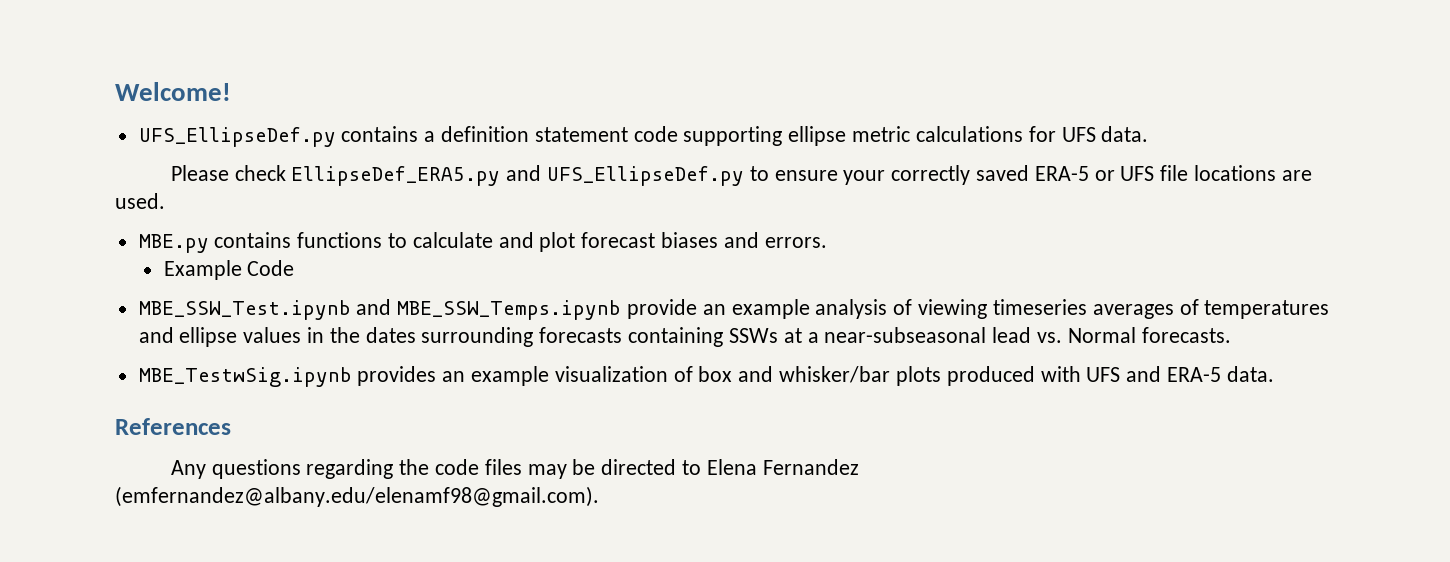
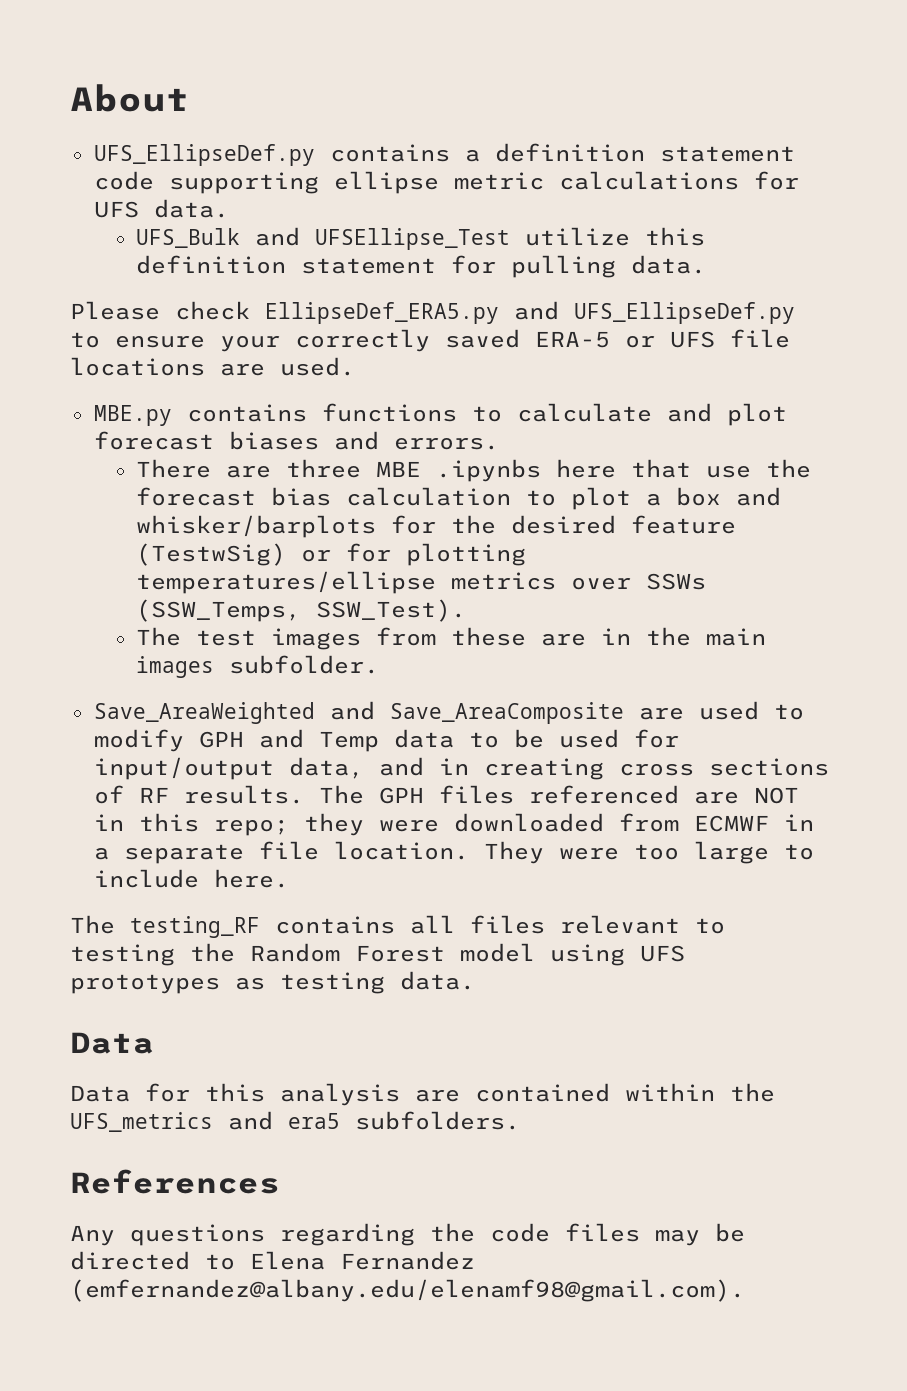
- Welcome!
+ About
+ UFS_Bulk and UFSEllipse_Test utilize this definition statement for pulling data.
- Example Code
- MBE_SSW_Test.ipynb and MBE_SSW_Temps.ipynb provide an example analysis of viewing timeseries averages of temperatures and ellipse values in the dates surrounding forecasts containing SSWs at a near-subseasonal lead vs. Normal forecasts.
- MBE_TestwSig.ipynb provides an example visualization of box and whisker/bar plots produced with UFS and ERA-5 data.
+ There are three MBE .ipynbs here that use the forecast bias calculation to plot a box and whisker/barplots for the desired feature (TestwSig) or for plotting temperatures/ellipse metrics over SSWs (SSW_Temps, SSW_Test).
+ The test images from these are in the main images subfolder.
+ Save_AreaWeighted and Save_AreaComposite are used to modify GPH and Temp data to be used for input/output data, and in creating cross sections of RF results. The GPH files referenced are NOT in this repo; they were downloaded from ECMWF in a separate file location. They were too large to include here.
+ The testing_RF contains all files relevant to testing the Random Forest model using UFS prototypes as testing data.
+ Data
+ Data for this analysis are contained within the UFS_metrics and era5 subfolders.

